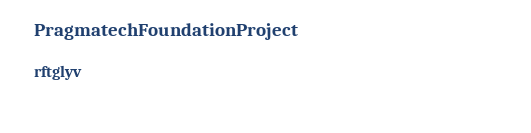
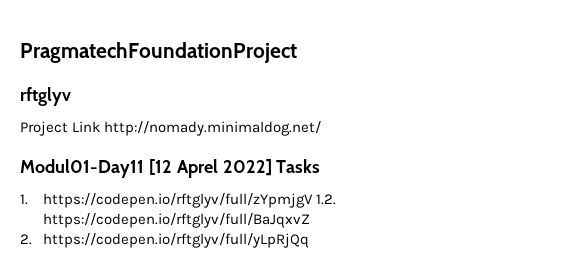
+ Project Link http://nomady.minimaldog.net/
+ Modul01-Day11 [12 Aprel 2022] Tasks
+ 1. https://codepen.io/rftglyv/full/zYpmjgV 1.2. https://codepen.io/rftglyv/full/BaJqxvZ
+ 2. https://codepen.io/rftglyv/full/yLpRjQq

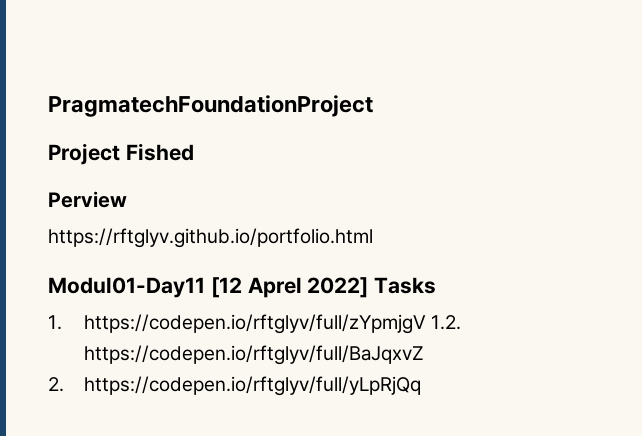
- rftglyv
- Project Link http://nomady.minimaldog.net/
+ Project Fished
+ Perview
+ https://rftglyv.github.io/portfolio.html

